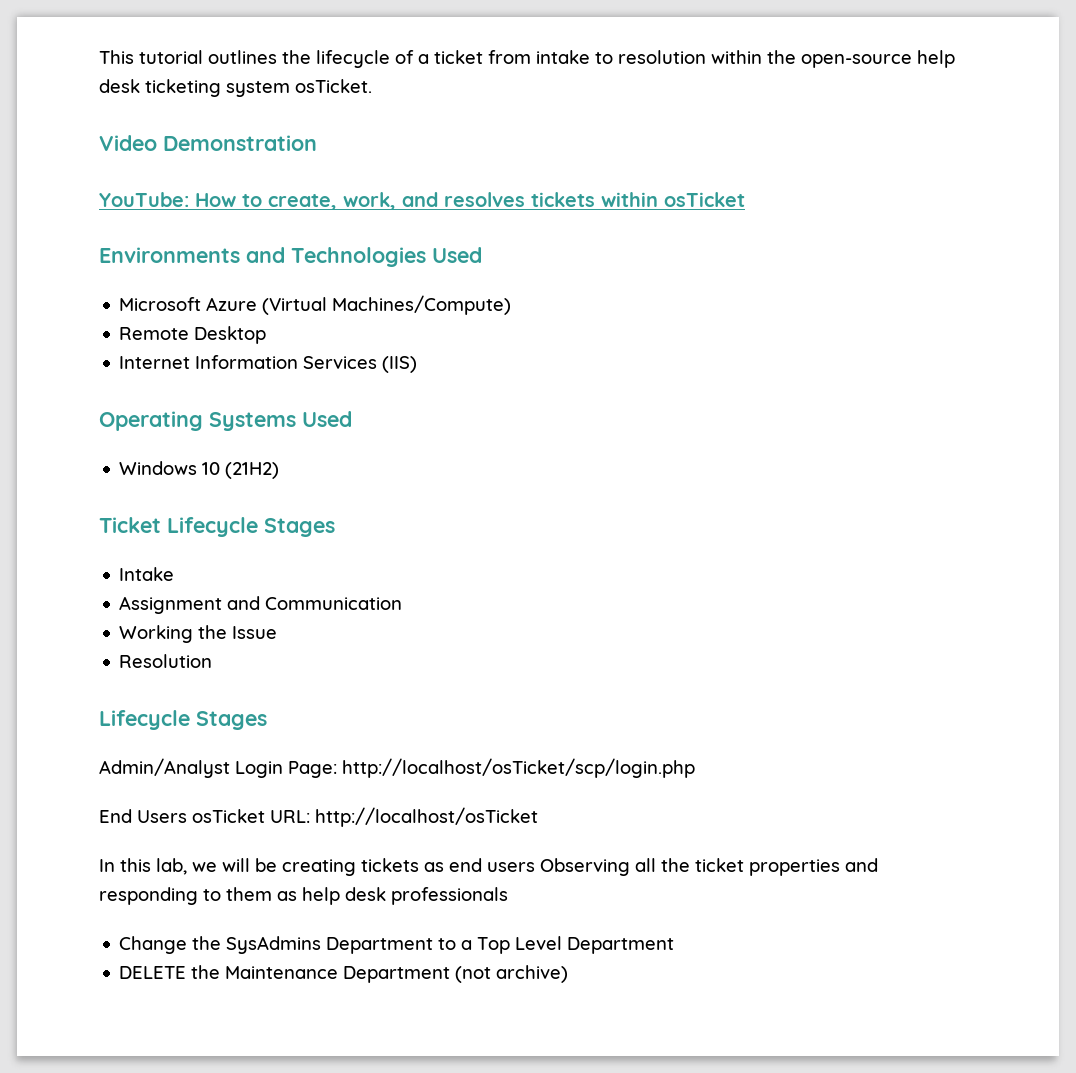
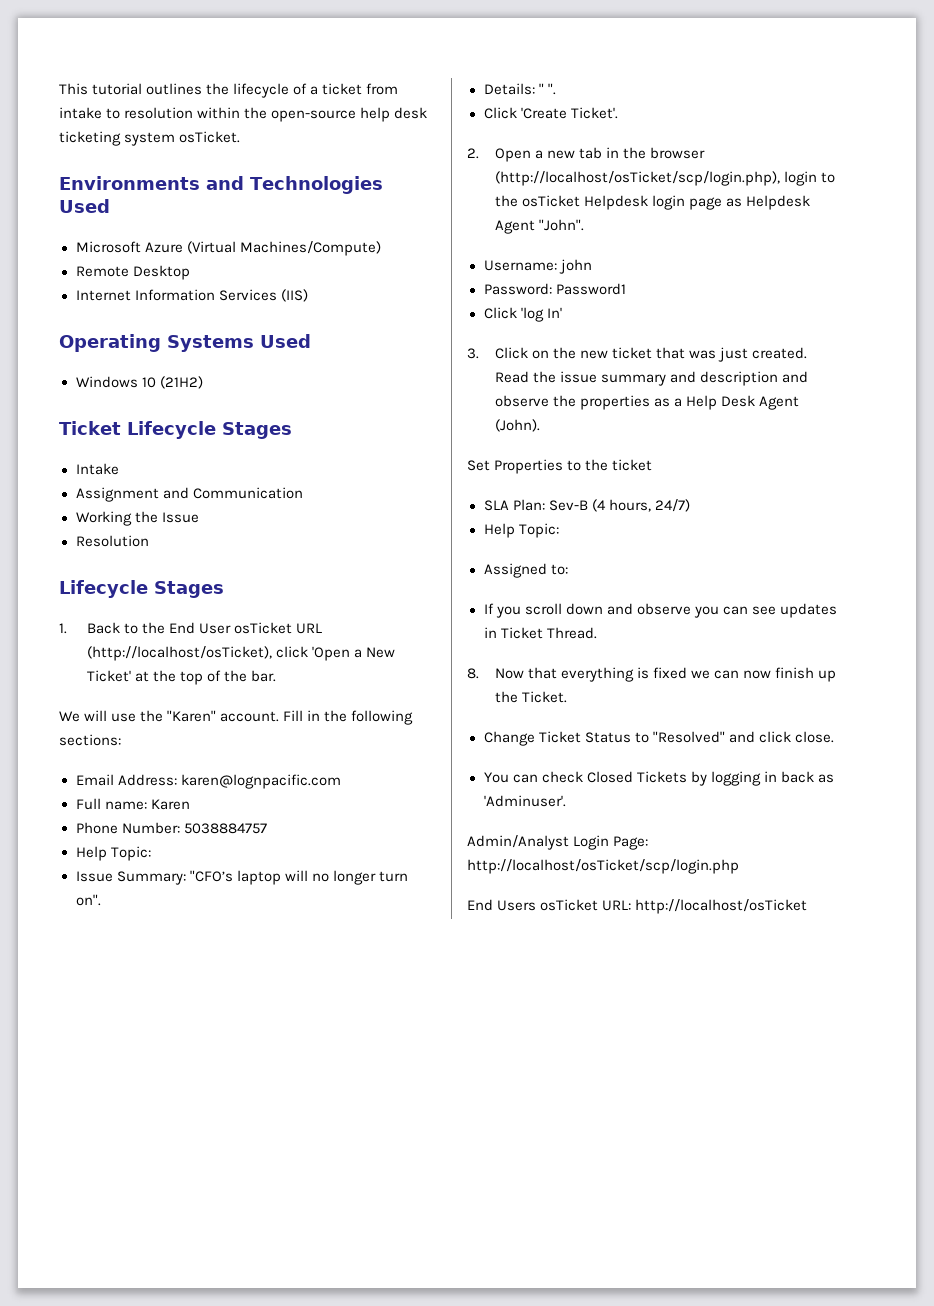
- Video Demonstration
- YouTube: How to create, work, and resolves tickets within osTicket
+ 1. Back to the End User osTicket URL (http://localhost/osTicket), click 'Open a New Ticket' at the top of the bar.
+ We will use the "Karen" account. Fill in the following sections:
+ Email Address: karen@lognpacific.com
+ Full name: Karen
+ Phone Number: 5038884757
+ Help Topic:
+ Issue Summary: "CFO’s laptop will no longer turn on".
+ Details: " ".
+ Click 'Create Ticket'.
+ 2. Open a new tab in the browser (http://localhost/osTicket/scp/login.php), login to the osTicket Helpdesk login page as Helpdesk Agent "John".
+ Username: john
+ Password: Password1
+ Click 'log In'
+ 3. Click on the new ticket that was just created. Read the issue summary and description and observe the properties as a Help Desk Agent (John).
+ Set Properties to the ticket
+ SLA Plan: Sev-B (4 hours, 24/7)
+ Help Topic:
+ Assigned to:
+ If you scroll down and observe you can see updates in Ticket Thread.
+ 8. Now that everything is fixed we can now finish up the Ticket.
+ Change Ticket Status to "Resolved" and click close.
+ You can check Closed Tickets by logging in back as 'Adminuser'.
- In this lab, we will be creating tickets as end users Observing all the ticket properties and responding to them as help desk professionals
- Change the SysAdmins Department to a Top Level Department
- DELETE the Maintenance Department (not archive)

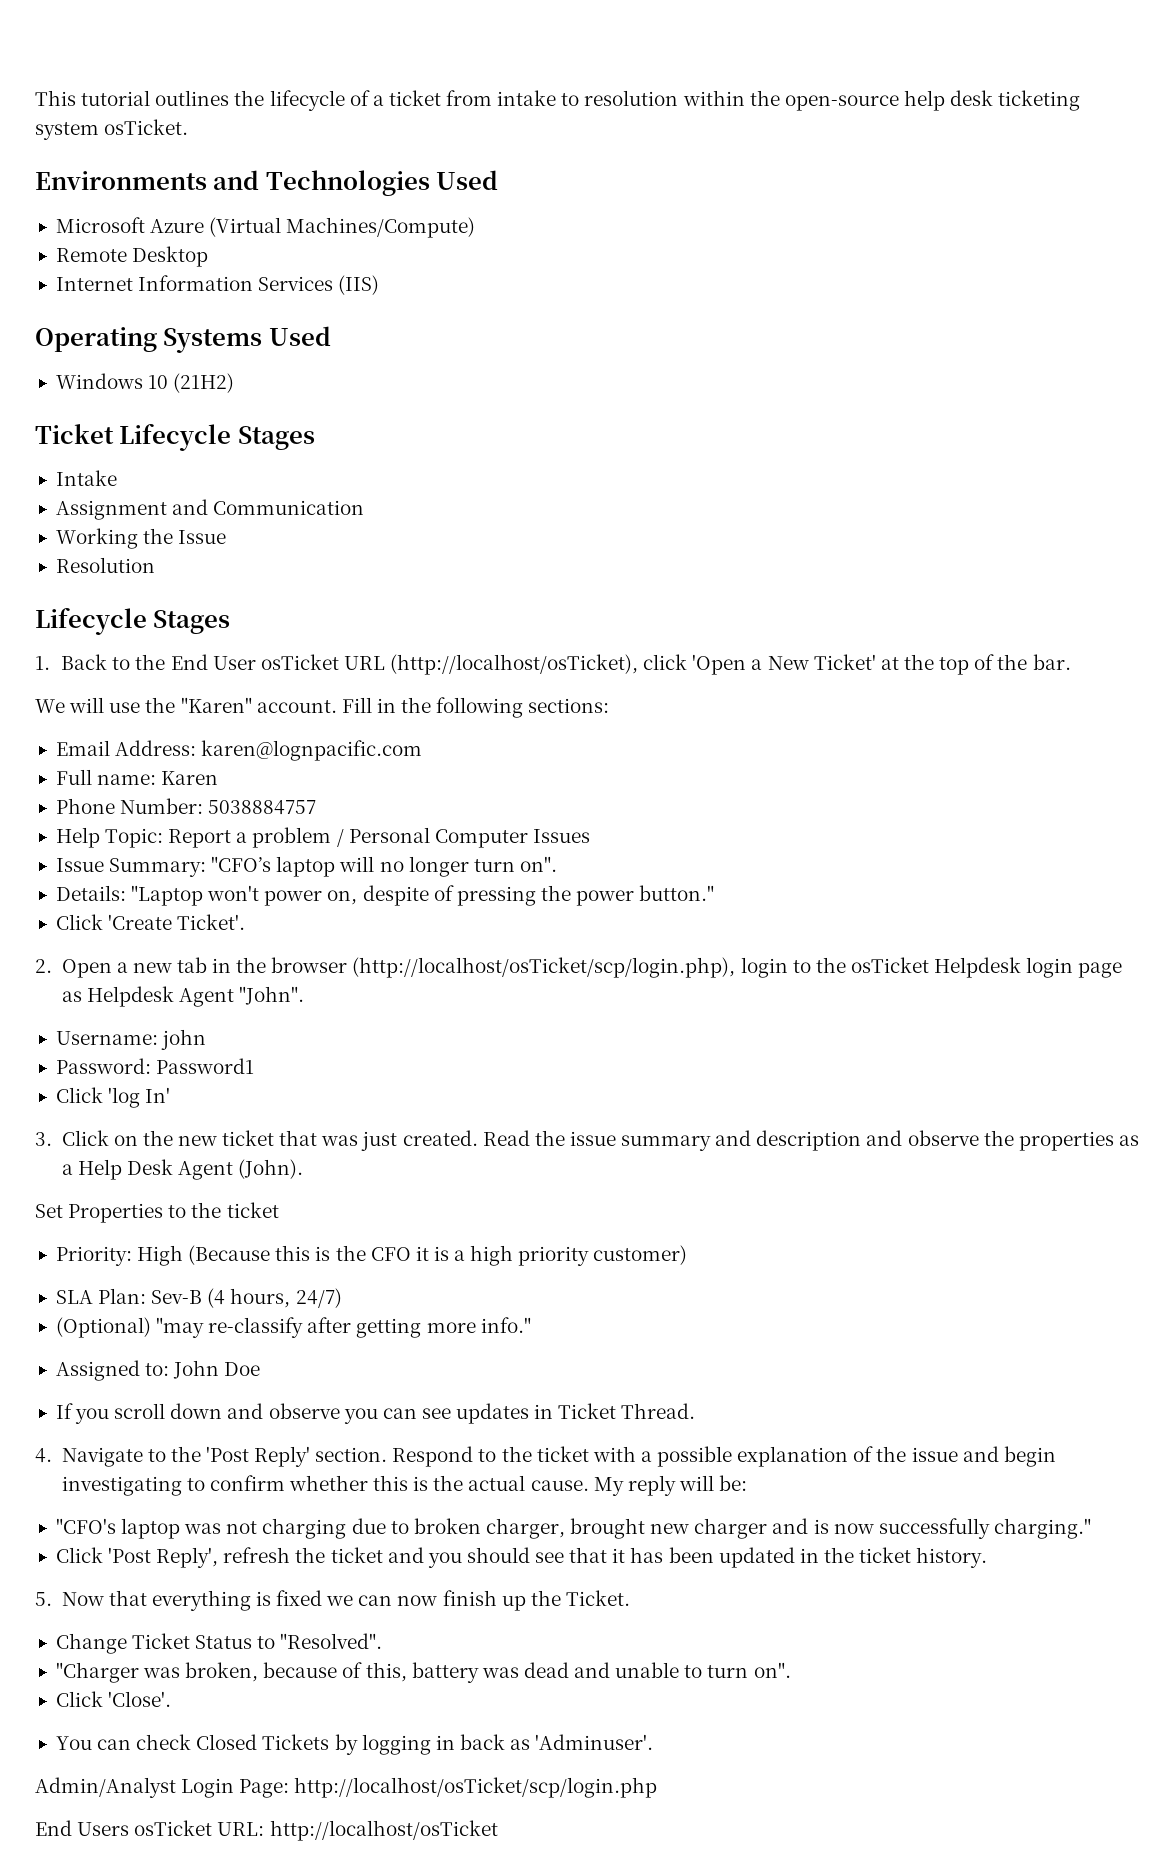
  Phone Number: 5038884757
- Help Topic:
+ Help Topic: Report a problem / Personal Computer Issues
- Details: " ".
+ Details: "Laptop won't power on, despite of pressing the power button."
+ Priority: High (Because this is the CFO it is a high priority customer)
  SLA Plan: Sev-B (4 hours, 24/7)
- Help Topic:
+ (Optional) "may re-classify after getting more info."
- Assigned to:
+ Assigned to: John Doe
- 8. Now that everything is fixed we can now finish up the Ticket.
+ 4. Navigate to the 'Post Reply' section. Respond to the ticket with a possible explanation of the issue and begin investigating to confirm whether this is the actual cause. My reply will be:
+ "CFO's laptop was not charging due to broken charger, brought new charger and is now successfully charging."
+ Click 'Post Reply', refresh the ticket and you should see that it has been updated in the ticket history.
+ 5. Now that everything is fixed we can now finish up the Ticket.
- Change Ticket Status to "Resolved" and click close.
+ Change Ticket Status to "Resolved".
+ "Charger was broken, because of this, battery was dead and unable to turn on".
+ Click 'Close'.

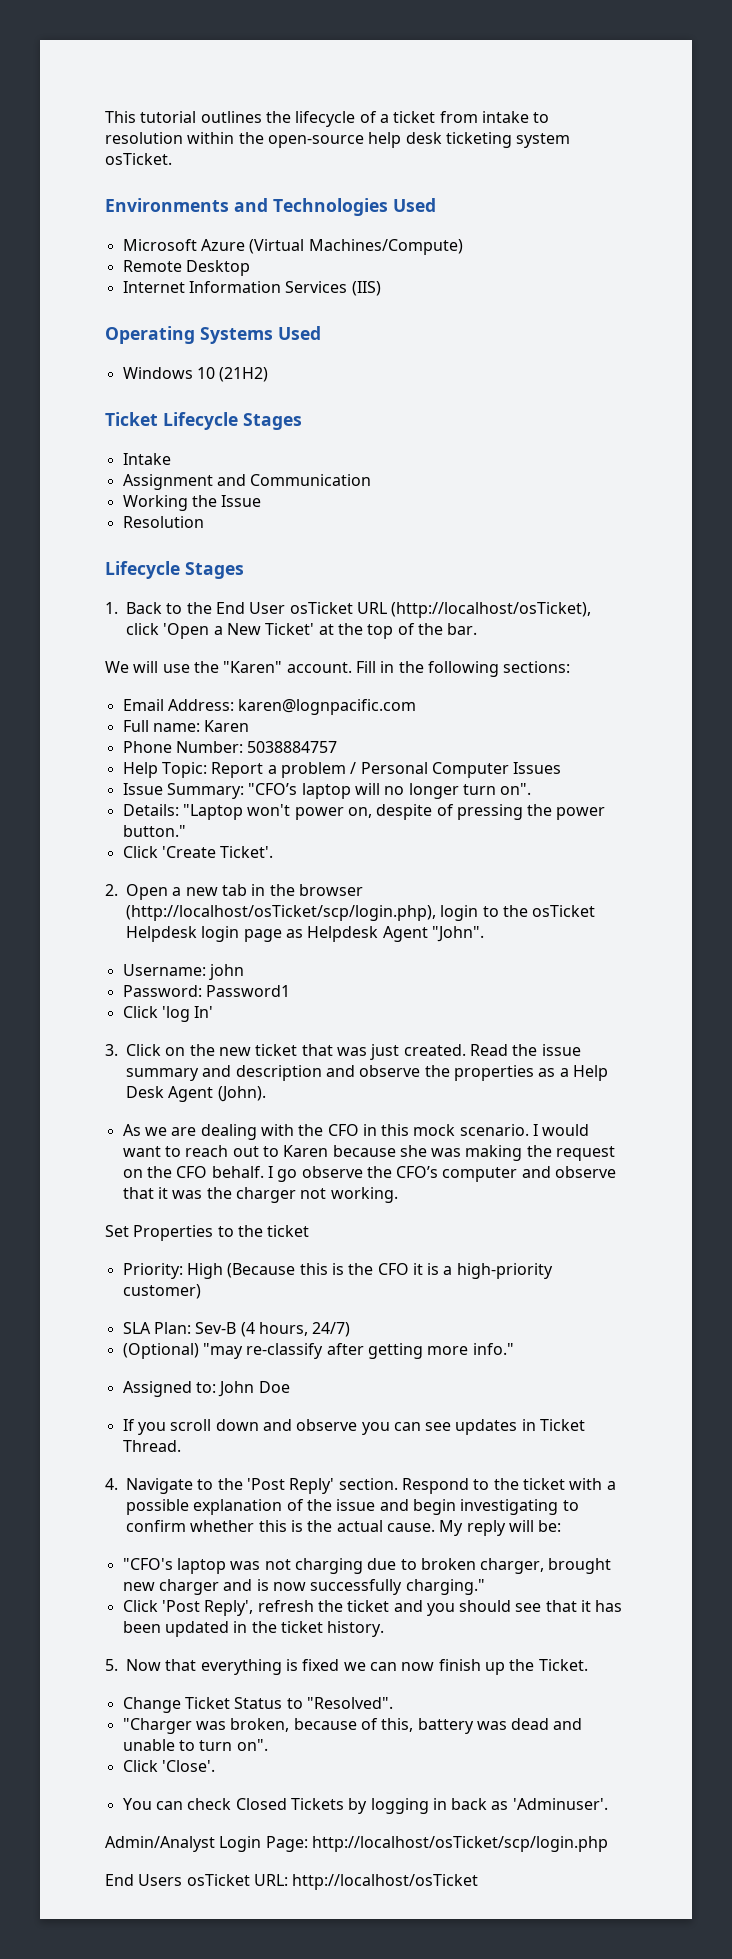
+ As we are dealing with the CFO in this mock scenario. I would want to reach out to Karen because she was making the request on the CFO behalf. I go observe the CFO’s computer and observe that it was the charger not working.
- Priority: High (Because this is the CFO it is a high priority customer)
+ Priority: High (Because this is the CFO it is a high-priority customer)

